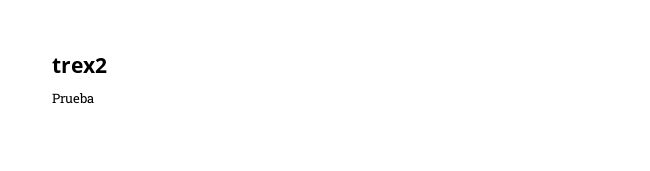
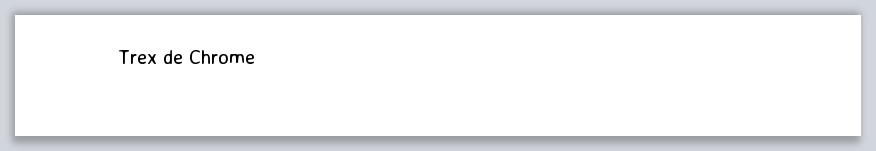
- trex2
- Prueba
+ Trex de Chrome

